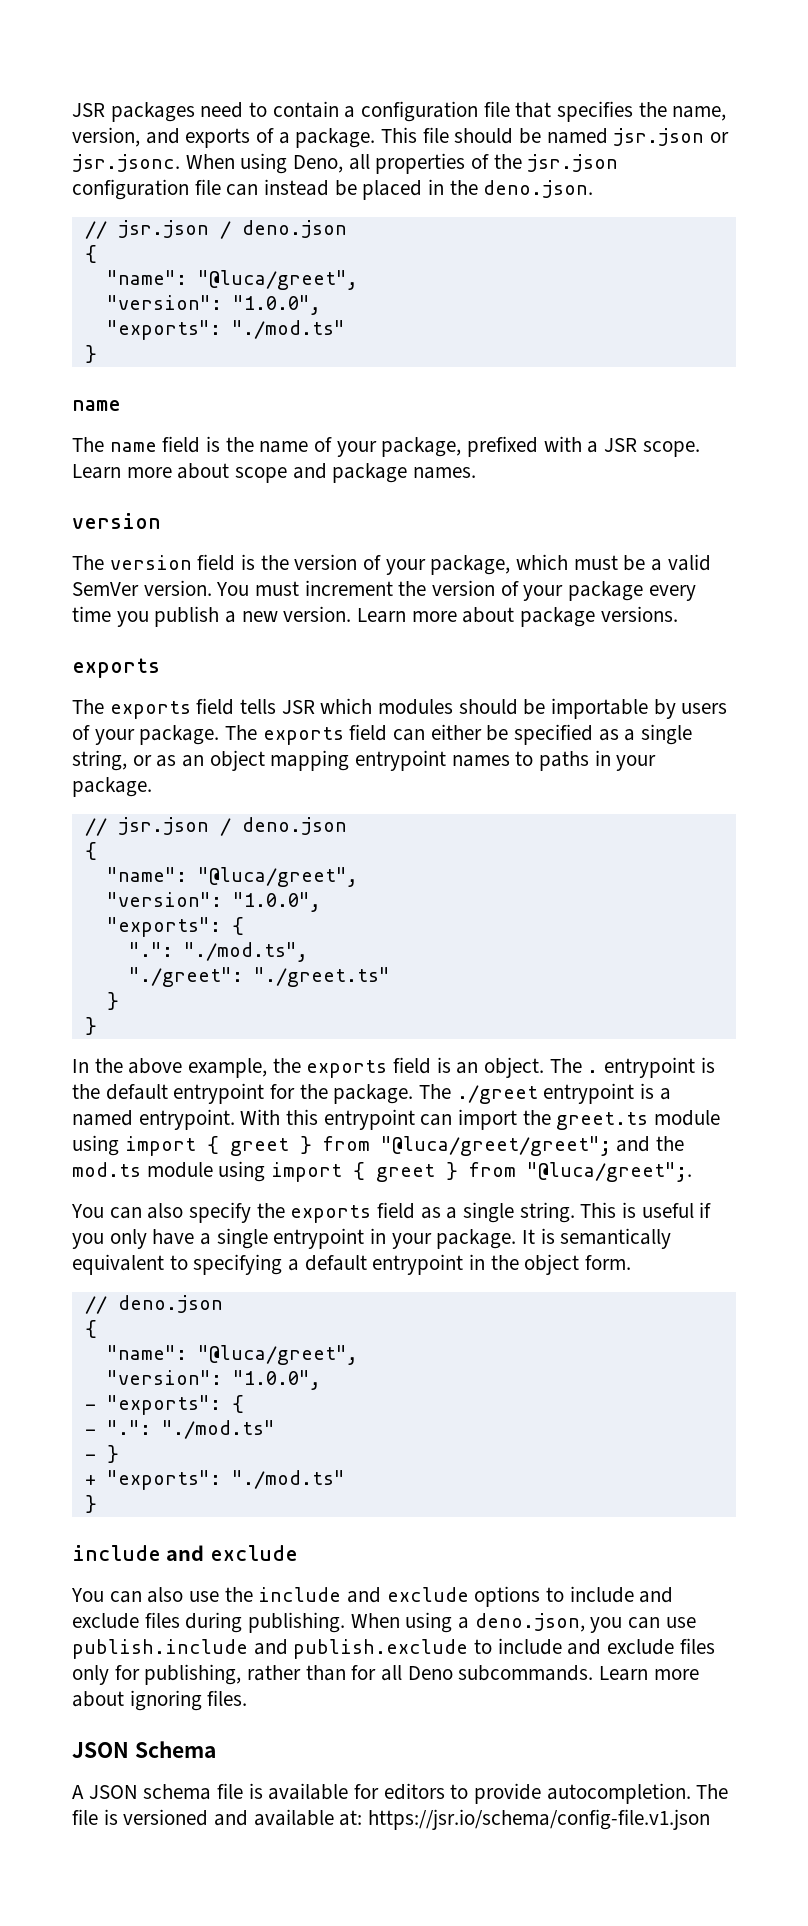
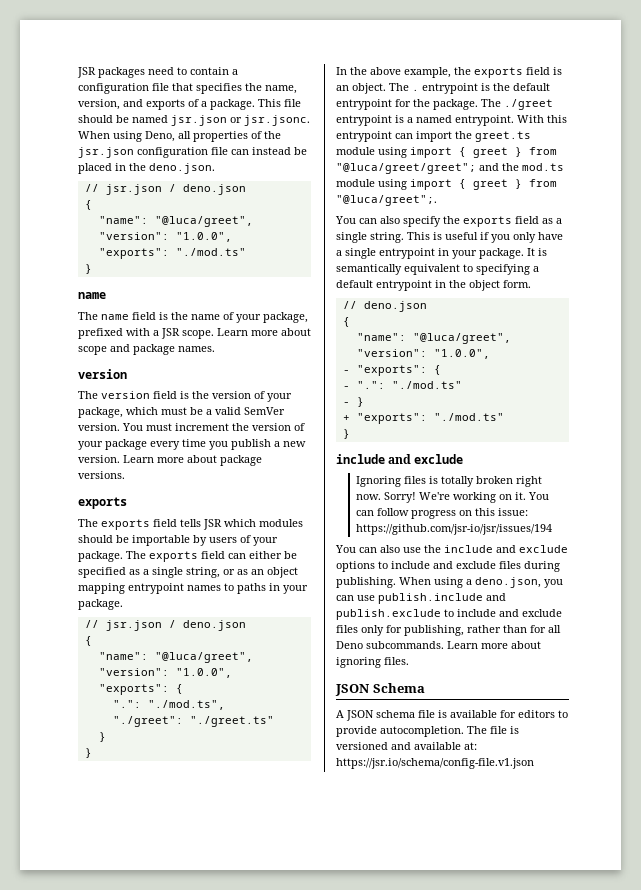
+ Ignoring files is totally broken right now. Sorry! We're working on it. You can follow progress on this issue: https://github.com/jsr-io/jsr/issues/194

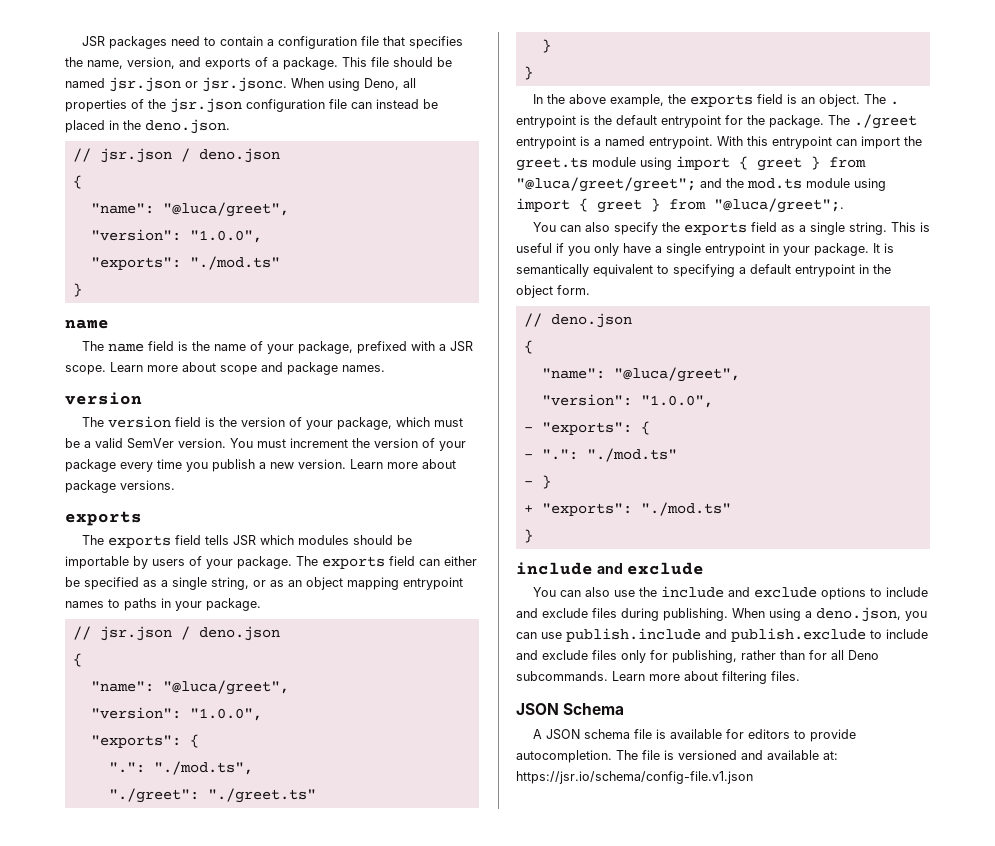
- Ignoring files is totally broken right now. Sorry! We're working on it. You can follow progress on this issue: https://github.com/jsr-io/jsr/issues/194
- Learn more about ignoring files.
+ Learn more about filtering files.

